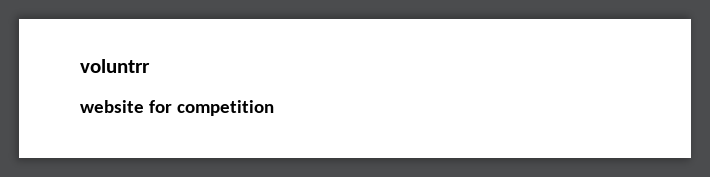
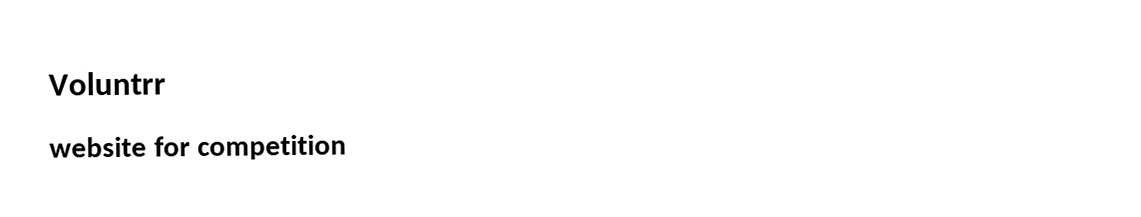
- voluntrr
+ Voluntrr

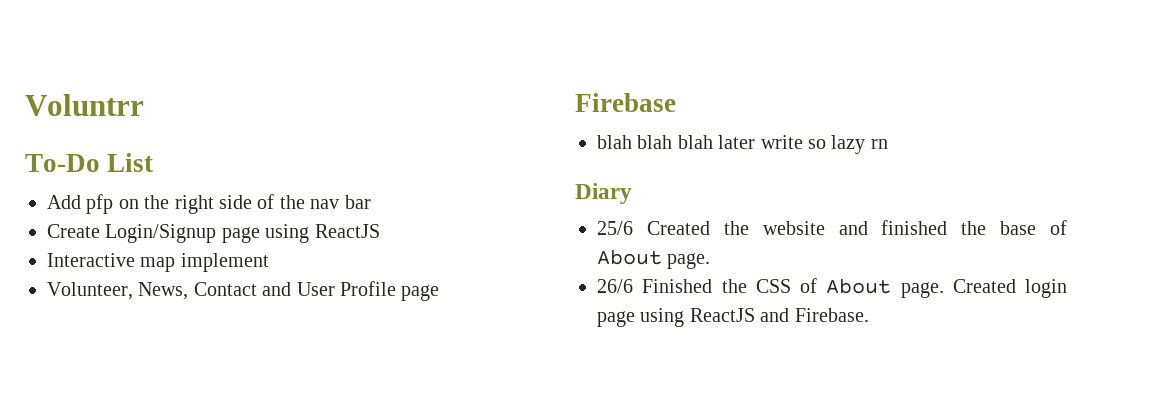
- website for competition
+ To-Do List
+ Add pfp on the right side of the nav bar
+ Create Login/Signup page using ReactJS
+ Interactive map implement
+ Volunteer, News, Contact and User Profile page
+ Firebase
+ blah blah blah later write so lazy rn
+ Diary
+ 25/6 Created the website and finished the base of About page.
+ 26/6 Finished the CSS of About page. Created login page using ReactJS and Firebase.

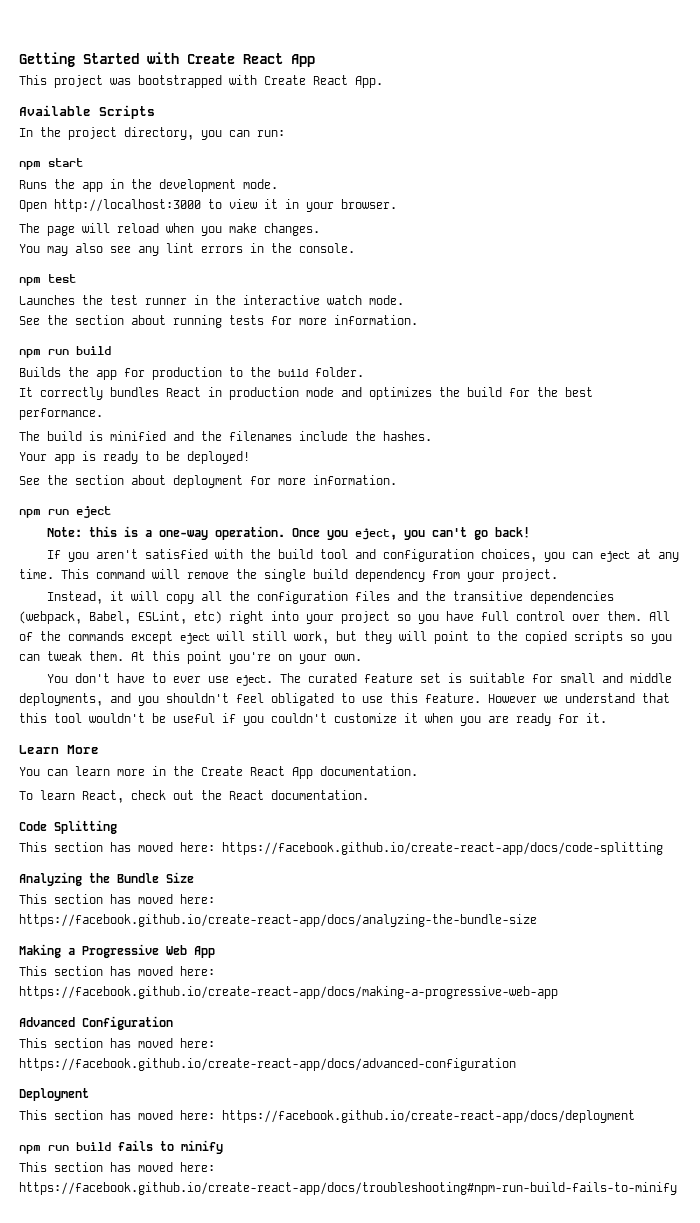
- Voluntrr
- To-Do List
- Add pfp on the right side of the nav bar
- Create Login/Signup page using ReactJS
- Interactive map implement
- Volunteer, News, Contact and User Profile page
- Firebase
- blah blah blah later write so lazy rn
- Diary
- 25/6 Created the website and finished the base of About page.
- 26/6 Finished the CSS of About page. Created login page using ReactJS and Firebase.
+ Getting Started with Create React App
+ This project was bootstrapped with Create React App.
+ Available Scripts
+ In the project directory, you can run:
+ npm start
+ Runs the app in the development mode.
+ Open http://localhost:3000 to view it in your browser.
+ The page will reload when you make changes.
+ You may also see any lint errors in the console.
+ npm test
+ Launches the test runner in the interactive watch mode.
+ See the section about running tests for more information.
+ npm run build
+ Builds the app for production to the build folder.
+ It correctly bundles React in production mode and optimizes the build for the best performance.
+ The build is minified and the filenames include the hashes.
+ Your app is ready to be deployed!
+ See the section about deployment for more information.
+ npm run eject
+ Note: this is a one-way operation. Once you eject, you can't go back!
+ If you aren't satisfied with the build tool and configuration choices, you can eject at any time. This command will remove the single build dependency from your project.
+ Instead, it will copy all the configuration files and the transitive dependencies (webpack, Babel, ESLint, etc) right into your project so you have full control over them. All of the commands except eject will still work, but they will point to the copied scripts so you can tweak them. At this point you're on your own.
+ You don't have to ever use eject. The curated feature set is suitable for small and middle deployments, and you shouldn't feel obligated to use this feature. However we understand that this tool wouldn't be useful if you couldn't customize it when you are ready for it.
+ Learn More
+ You can learn more in the Create React App documentation.
+ To learn React, check out the React documentation.
+ Code Splitting
+ This section has moved here: https://facebook.github.io/create-react-app/docs/code-splitting
+ Analyzing the Bundle Size
+ This section has moved here: https://facebook.github.io/create-react-app/docs/analyzing-the-bundle-size
+ Making a Progressive Web App
+ This section has moved here: https://facebook.github.io/create-react-app/docs/making-a-progressive-web-app
+ Advanced Configuration
+ This section has moved here: https://facebook.github.io/create-react-app/docs/advanced-configuration
+ Deployment
+ This section has moved here: https://facebook.github.io/create-react-app/docs/deployment
+ npm run build fails to minify
+ This section has moved here: https://facebook.github.io/create-react-app/docs/troubleshooting#npm-run-build-fails-to-minify

